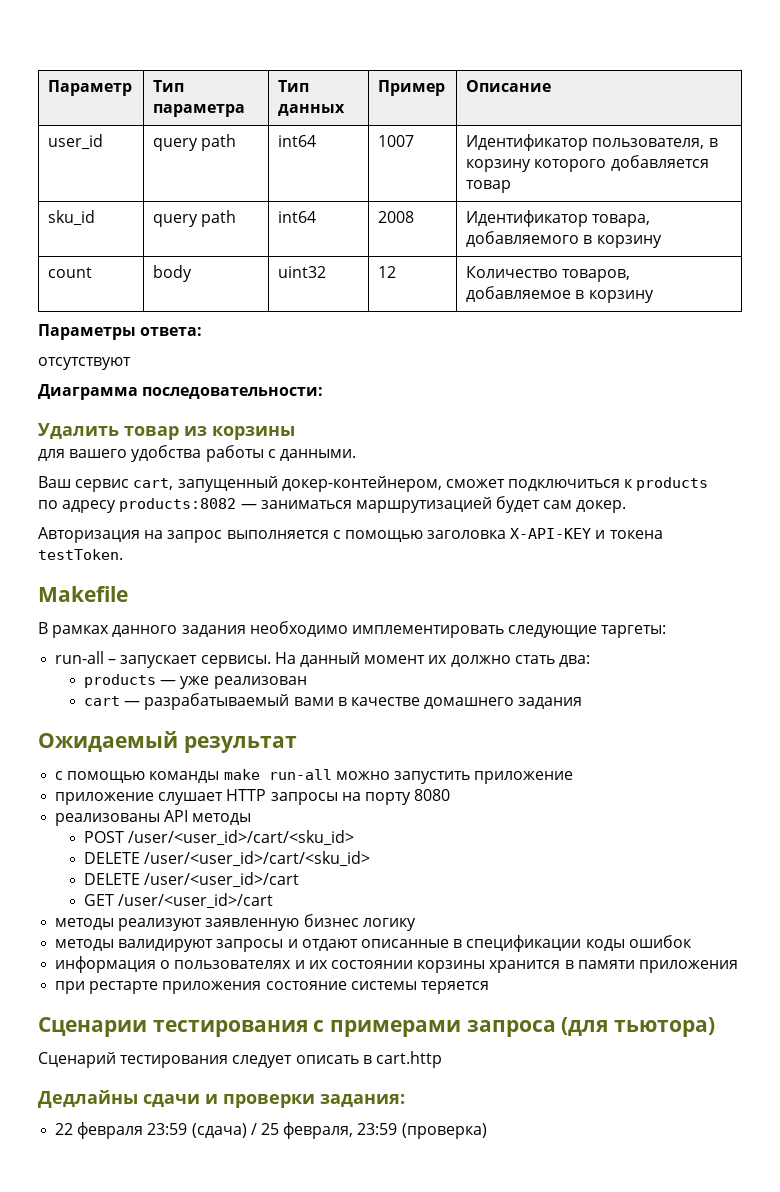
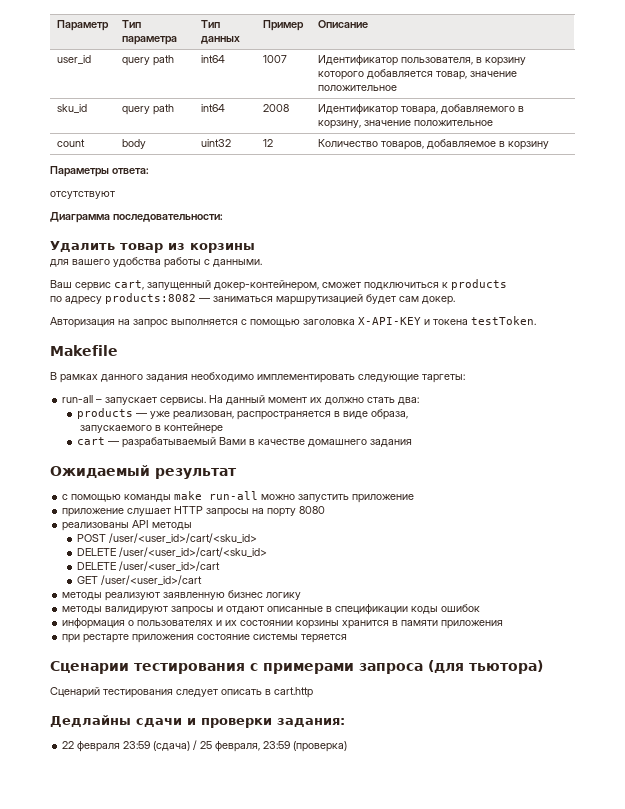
- user_id | query path | int64 | 1007 | Идентификатор пользователя, в корзину которого добавляется товар
+ user_id | query path | int64 | 1007 | Идентификатор пользователя, в корзину которого добавляется товар, значение положительное
- sku_id | query path | int64 | 2008 | Идентификатор товара, добавляемого в корзину
+ sku_id | query path | int64 | 2008 | Идентификатор товара, добавляемого в корзину, значение положительное
- products — уже реализован
+ products — уже реализован, распространяется в виде образа,
+ запускаемого в контейнере
- cart — разрабатываемый вами в качестве домашнего задания
+ cart — разрабатываемый Вами в качестве домашнего задания

